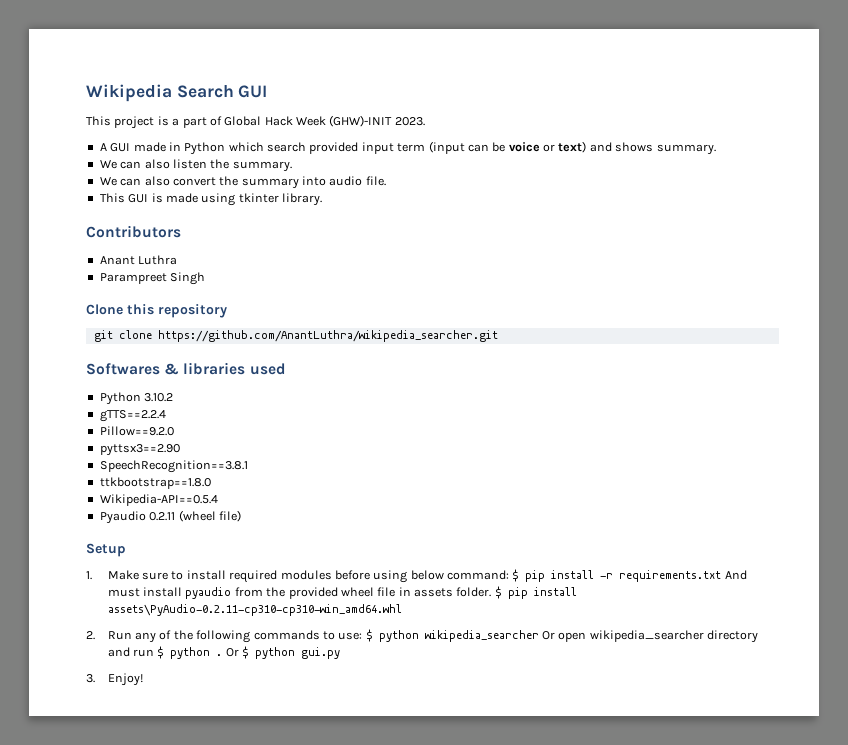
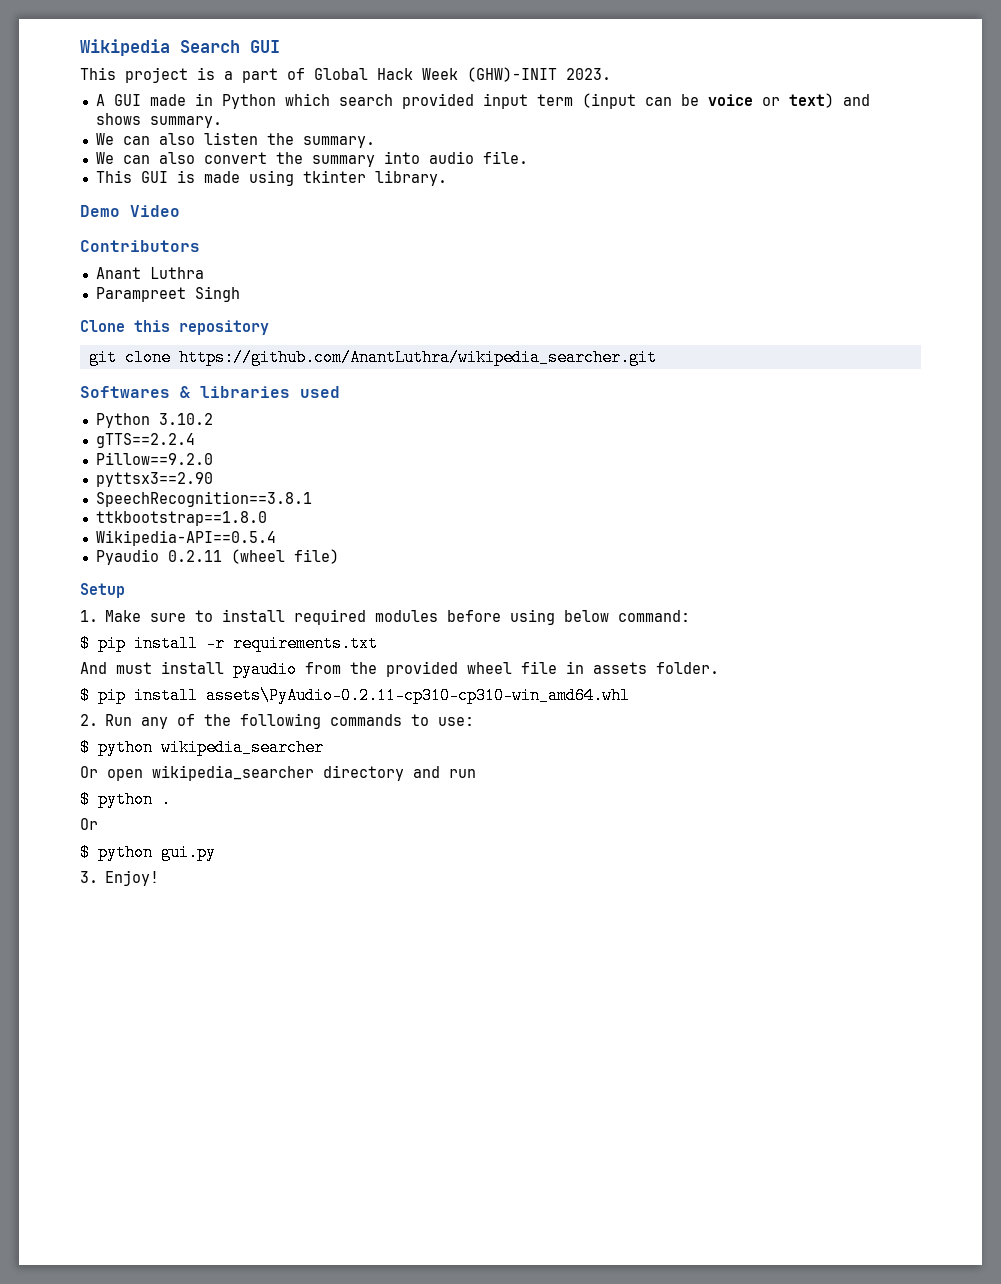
+ Demo Video
- 1. Make sure to install required modules before using below command: $ pip install -r requirements.txt And must install pyaudio from the provided wheel file in assets folder. $ pip install assets\PyAudio-0.2.11-cp310-cp310-win_amd64.whl
+ 1. Make sure to install required modules before using below command:
+ $ pip install -r requirements.txt
+ And must install pyaudio from the provided wheel file in assets folder.
+ $ pip install assets\PyAudio-0.2.11-cp310-cp310-win_amd64.whl
- 2. Run any of the following commands to use: $ python wikipedia_searcher Or open wikipedia_searcher directory and run $ python . Or $ python gui.py
+ 2. Run any of the following commands to use:
+ $ python wikipedia_searcher
+ Or open wikipedia_searcher directory and run
+ $ python .
+ Or
+ $ python gui.py

